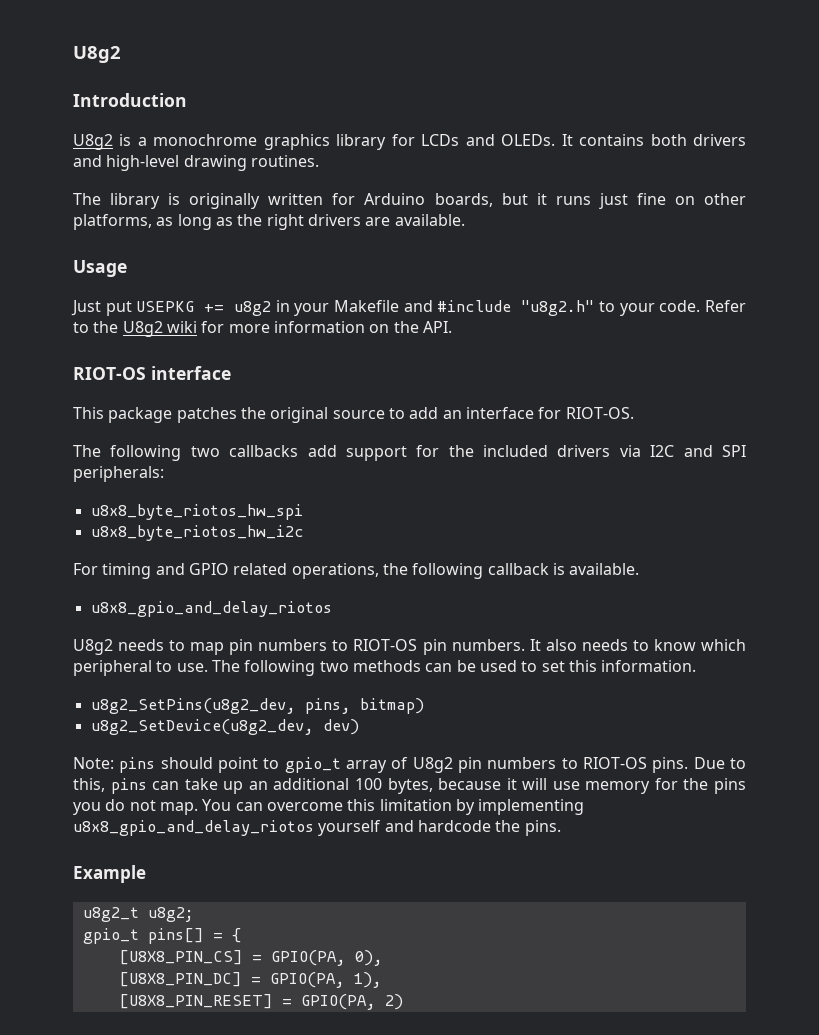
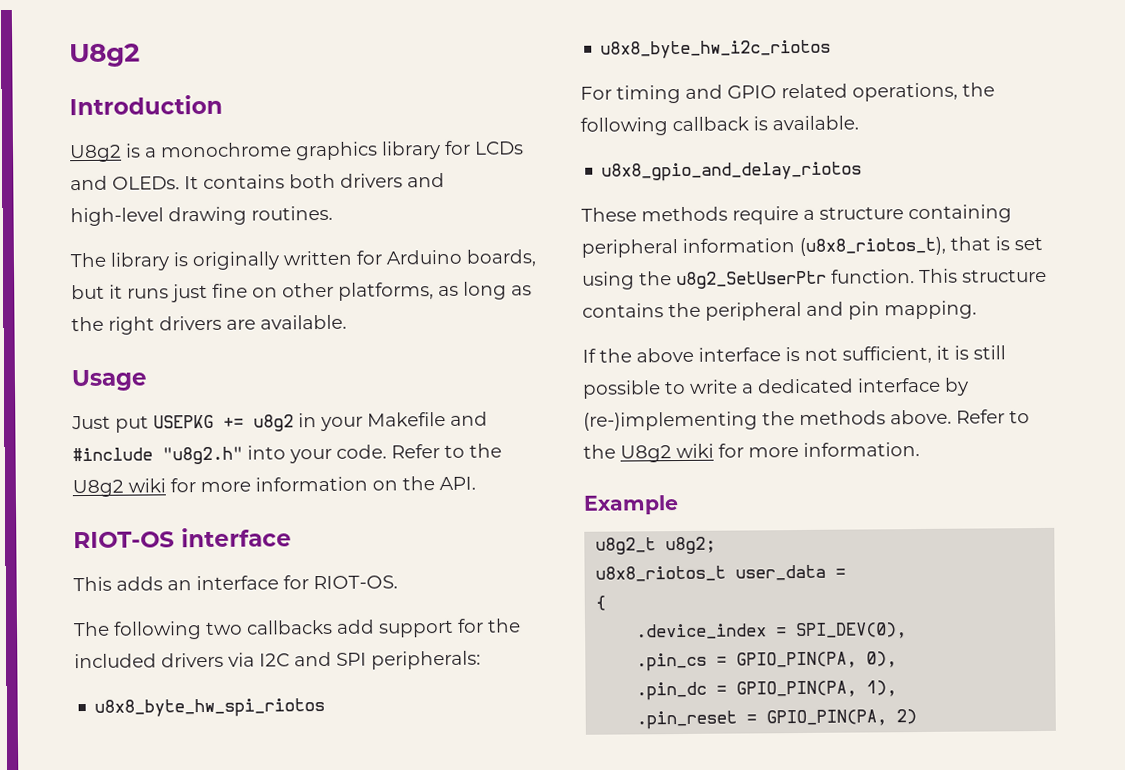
- Just put USEPKG += u8g2 in your Makefile and #include "u8g2.h" to your code.
+ Just put USEPKG += u8g2 in your Makefile and #include "u8g2.h" into your code.
- This package patches the original source to add an interface for RIOT-OS.
+ This adds an interface for RIOT-OS.
- u8x8_byte_riotos_hw_spi
- u8x8_byte_riotos_hw_i2c
+ u8x8_byte_hw_spi_riotos
+ u8x8_byte_hw_i2c_riotos
- U8g2 needs to map pin numbers to RIOT-OS pin numbers. It also needs to know which peripheral to use. The following two methods can be used to set this information.
- u8g2_SetPins(u8g2_dev, pins, bitmap)
- u8g2_SetDevice(u8g2_dev, dev)
- Note: pins should point to gpio_t array of U8g2 pin numbers to RIOT-OS pins. Due to this, pins can take up an additional 100 bytes, because it will use memory for the pins you do not map. You can overcome this limitation by implementing u8x8_gpio_and_delay_riotos yourself and hardcode the pins.
+ These methods require a structure containing peripheral information (u8x8_riotos_t), that is set using the u8g2_SetUserPtr function. This structure contains the peripheral and pin mapping.
+ If the above interface is not sufficient, it is still possible to write a dedicated interface by (re-)implementing the methods above. Refer to the U8g2 wiki for more information.
- gpio_t pins[] = {
+ u8x8_riotos_t user_data =
+ {
- [U8X8_PIN_CS] = GPIO(PA, 0),
- [U8X8_PIN_DC] = GPIO(PA, 1),
- [U8X8_PIN_RESET] = GPIO(PA, 2)
+ .device_index = SPI_DEV(0),
+ .pin_cs = GPIO_PIN(PA, 0),
+ .pin_dc = GPIO_PIN(PA, 1),
+ .pin_reset = GPIO_PIN(PA, 2)

